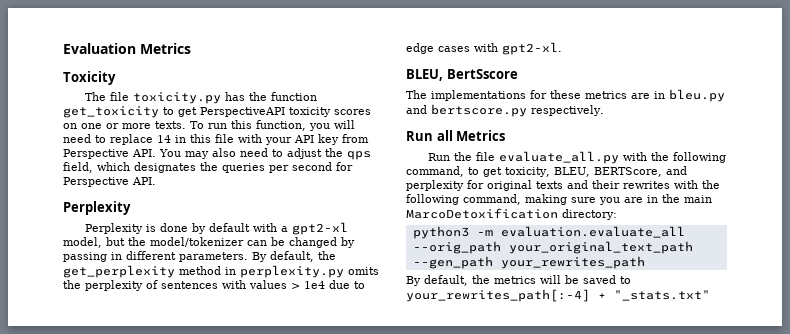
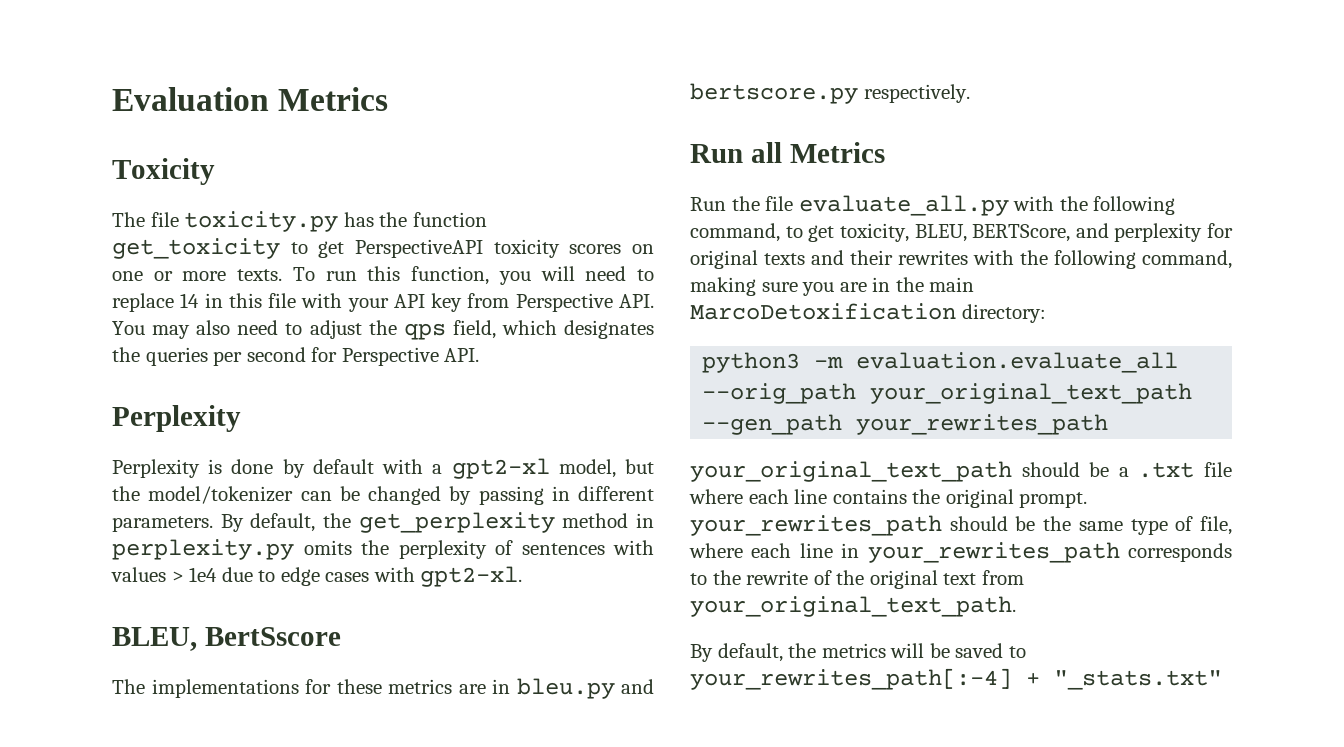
+ your_original_text_path should be a .txt file where each line contains the original prompt. your_rewrites_path should be the same type of file, where each line in your_rewrites_path corresponds to the rewrite of the original text from your_original_text_path.

